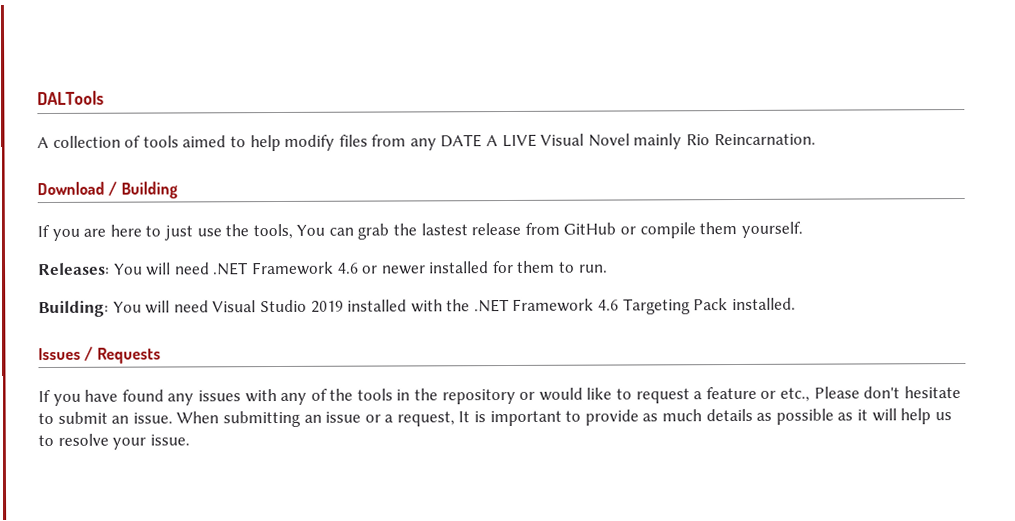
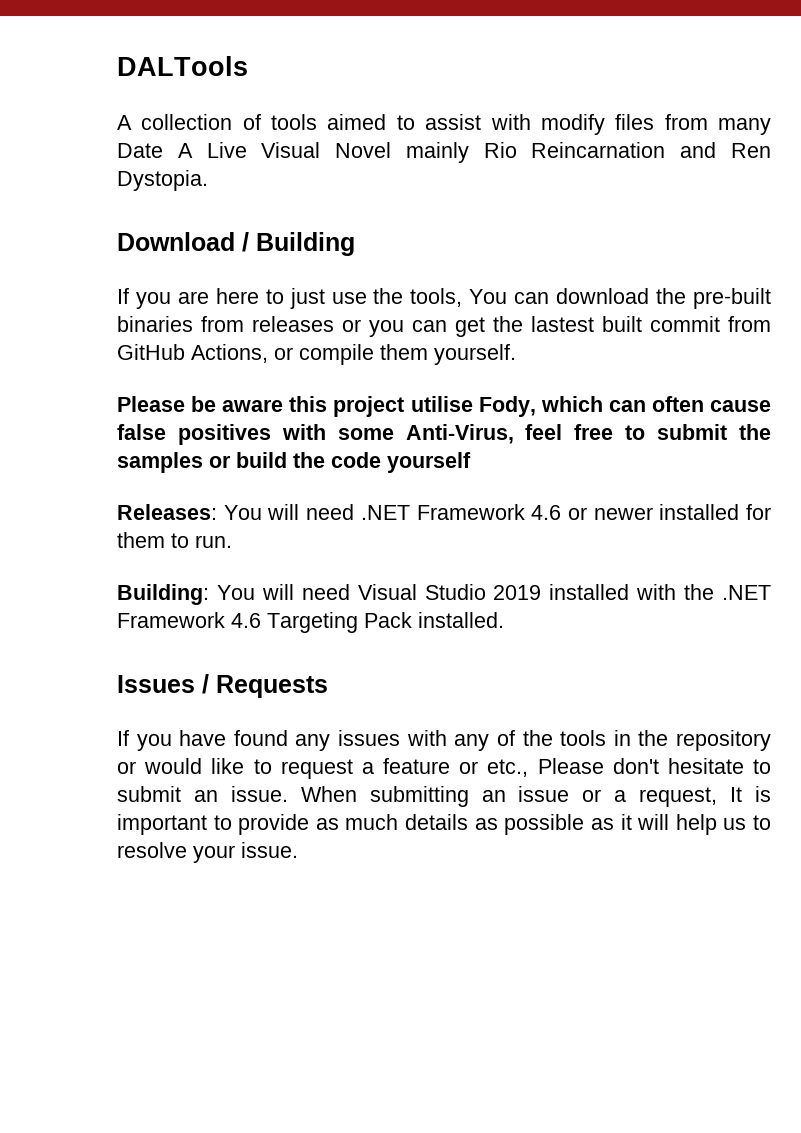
- A collection of tools aimed to help modify files from any DATE A LIVE Visual Novel mainly Rio Reincarnation.
+ A collection of tools aimed to assist with modify files from many Date A Live Visual Novel mainly Rio Reincarnation and Ren Dystopia.
- If you are here to just use the tools, You can grab the lastest release from GitHub or compile them yourself.
+ If you are here to just use the tools, You can download the pre-built binaries from releases or you can get the lastest built commit from GitHub Actions, or compile them yourself.
+ Please be aware this project utilise Fody, which can often cause false positives with some Anti-Virus, feel free to submit the samples or build the code yourself

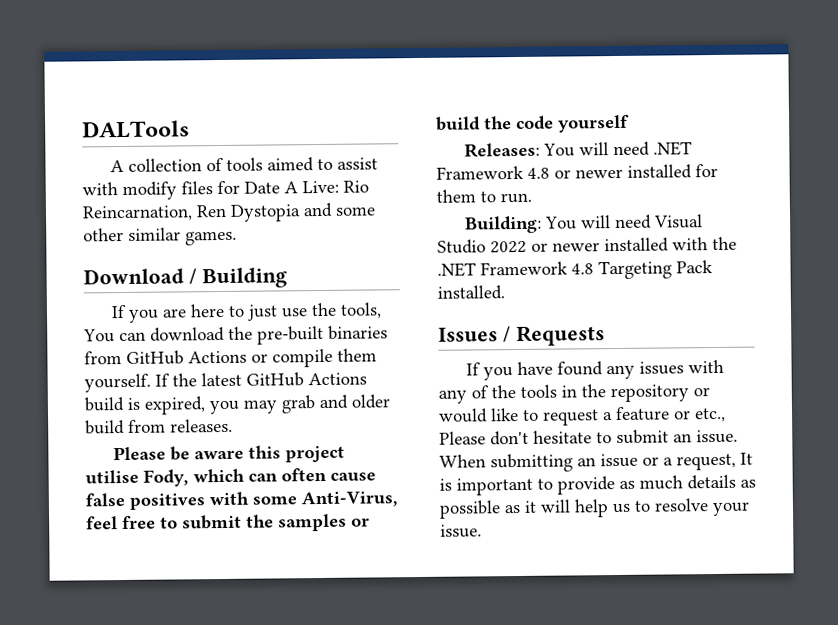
- A collection of tools aimed to assist with modify files from many Date A Live Visual Novel mainly Rio Reincarnation and Ren Dystopia.
+ A collection of tools aimed to assist with modify files for Date A Live: Rio Reincarnation, Ren Dystopia and some other similar games.
- If you are here to just use the tools, You can download the pre-built binaries from releases or you can get the lastest built commit from GitHub Actions, or compile them yourself.
+ If you are here to just use the tools, You can download the pre-built binaries from GitHub Actions or compile them yourself. If the latest GitHub Actions build is expired, you may grab and older build from releases.
- Releases: You will need .NET Framework 4.6 or newer installed for them to run.
+ Releases: You will need .NET Framework 4.8 or newer installed for them to run.
- Building: You will need Visual Studio 2019 installed with the .NET Framework 4.6 Targeting Pack installed.
+ Building: You will need Visual Studio 2022 or newer installed with the .NET Framework 4.8 Targeting Pack installed.

